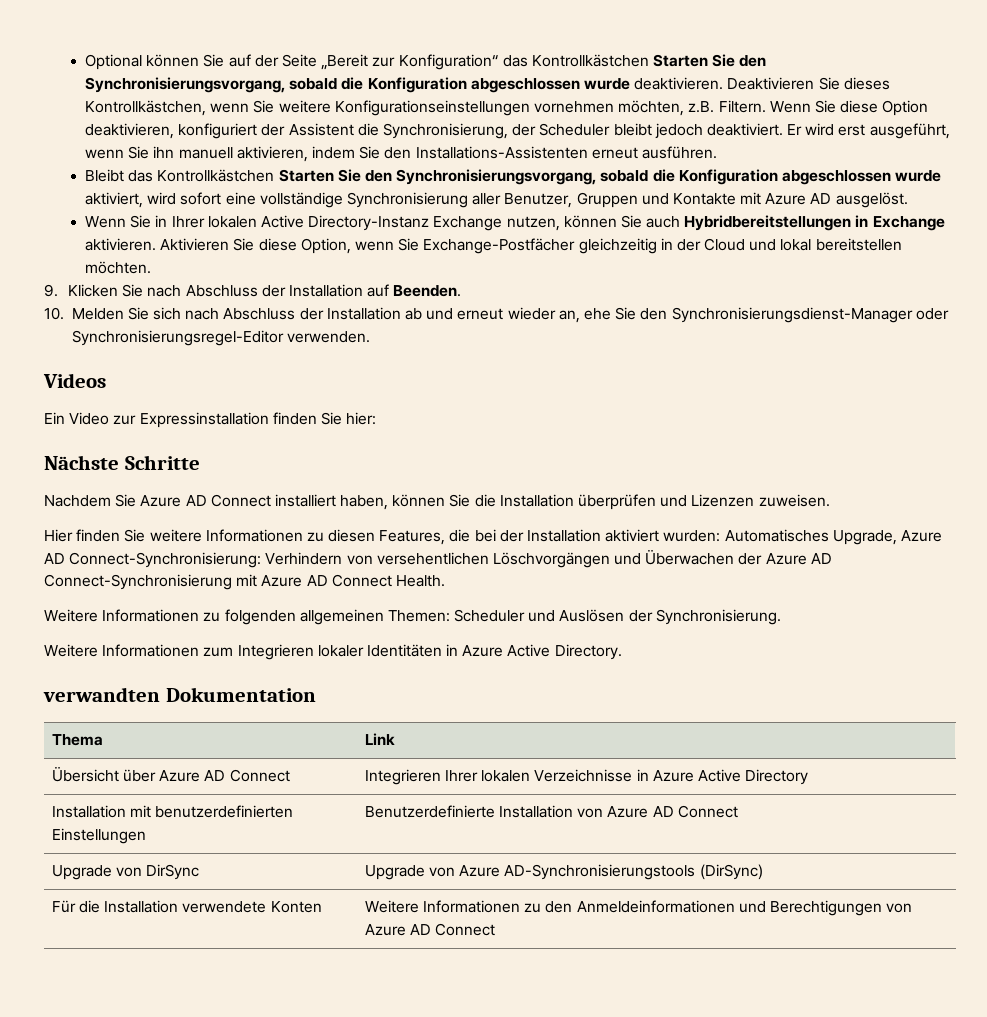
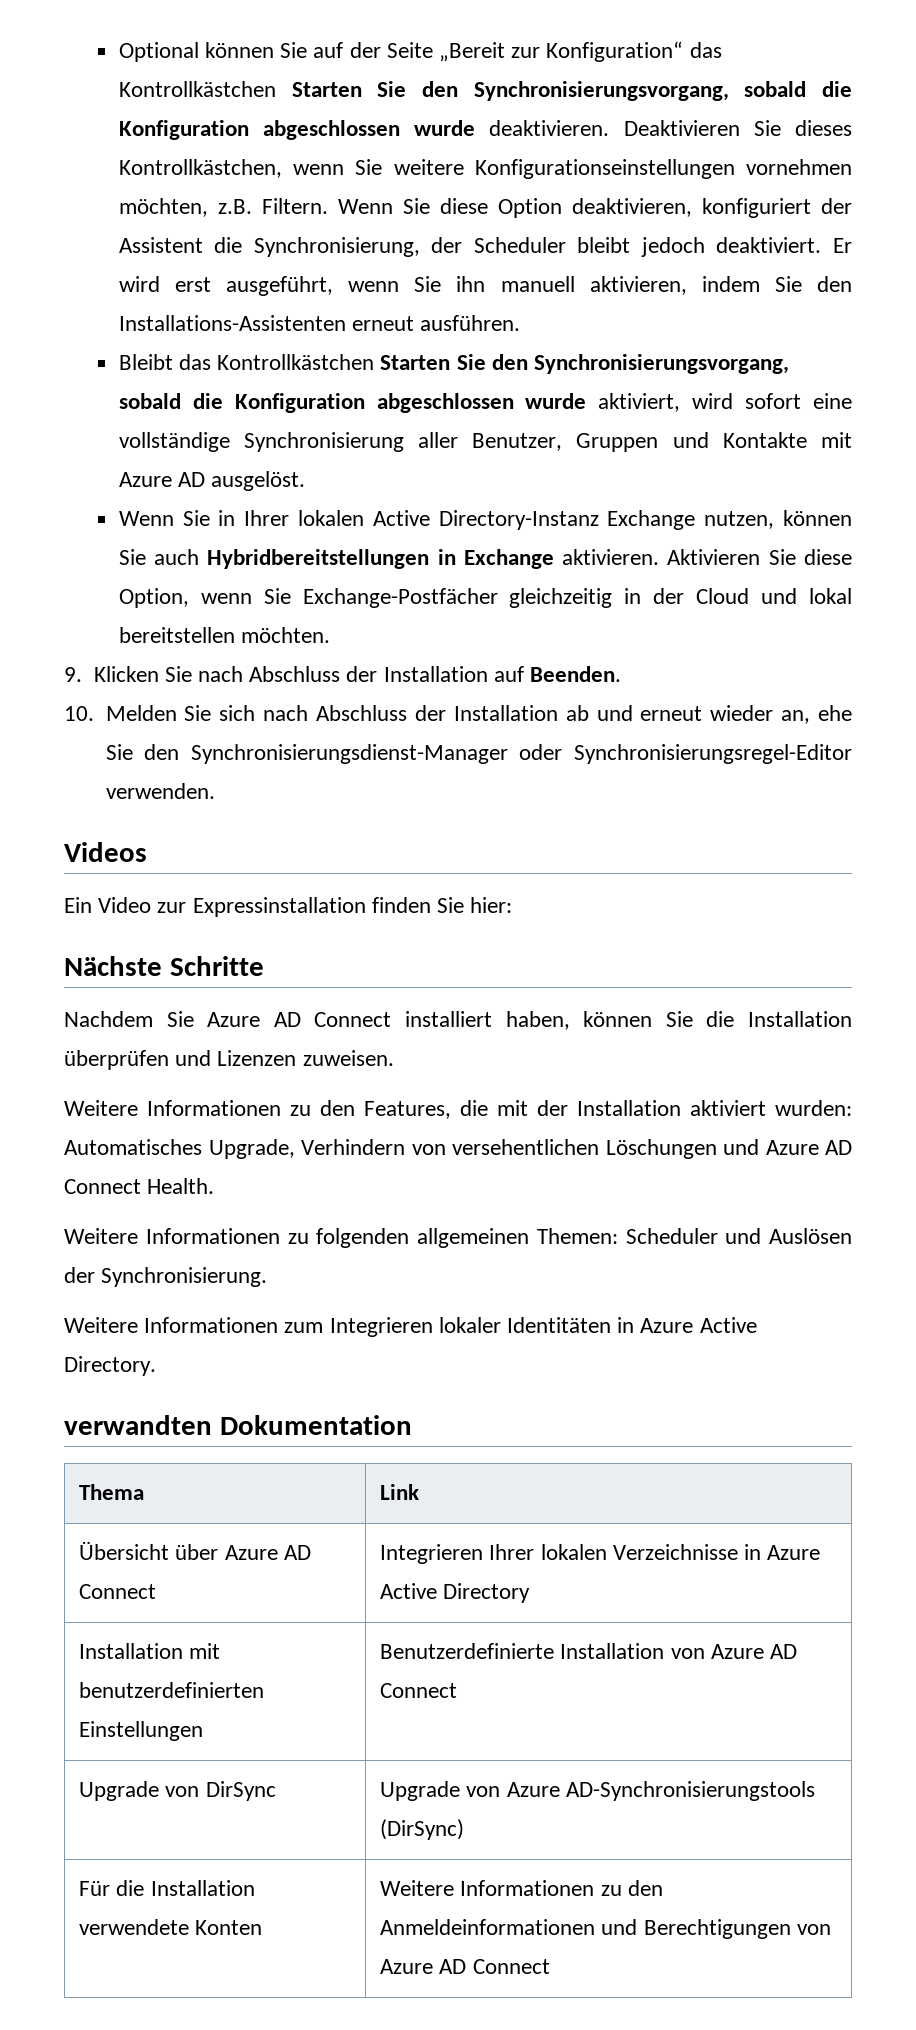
- Hier finden Sie weitere Informationen zu diesen Features, die bei der Installation aktiviert wurden: Automatisches Upgrade, Azure AD Connect-Synchronisierung: Verhindern von versehentlichen Löschvorgängen und Überwachen der Azure AD Connect-Synchronisierung mit Azure AD Connect Health.
+ Weitere Informationen zu den Features, die mit der Installation aktiviert wurden: Automatisches Upgrade, Verhindern von versehentlichen Löschungen und Azure AD Connect Health.

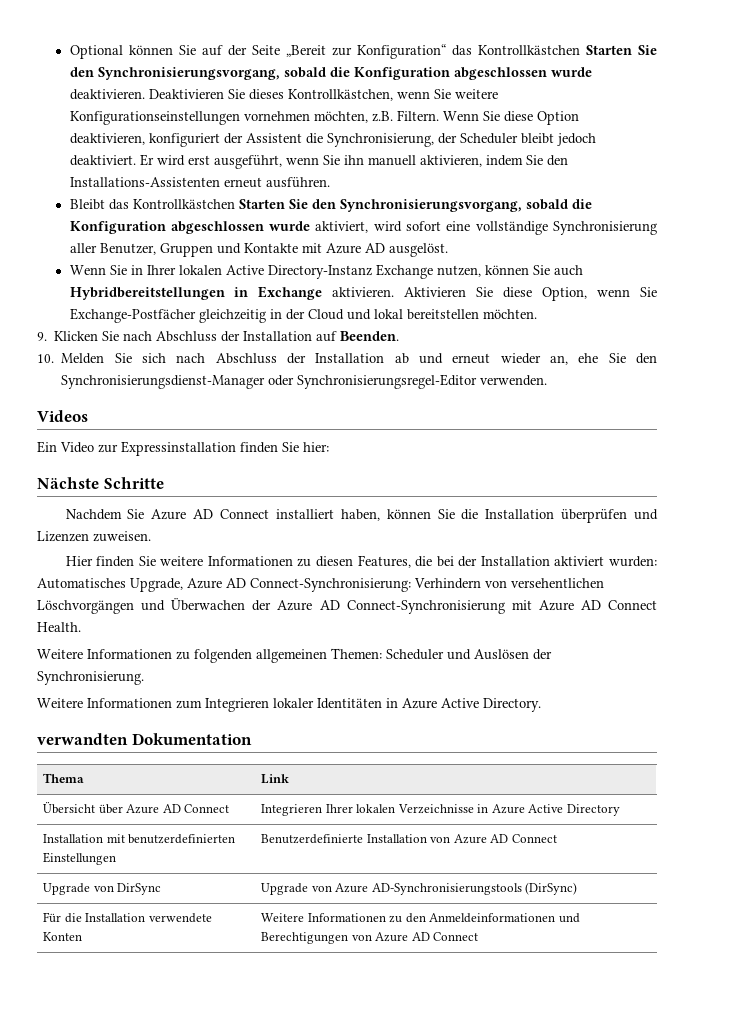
- Weitere Informationen zu den Features, die mit der Installation aktiviert wurden: Automatisches Upgrade, Verhindern von versehentlichen Löschungen und Azure AD Connect Health.
+ Hier finden Sie weitere Informationen zu diesen Features, die bei der Installation aktiviert wurden: Automatisches Upgrade, Azure AD Connect-Synchronisierung: Verhindern von versehentlichen Löschvorgängen und Überwachen der Azure AD Connect-Synchronisierung mit Azure AD Connect Health.

